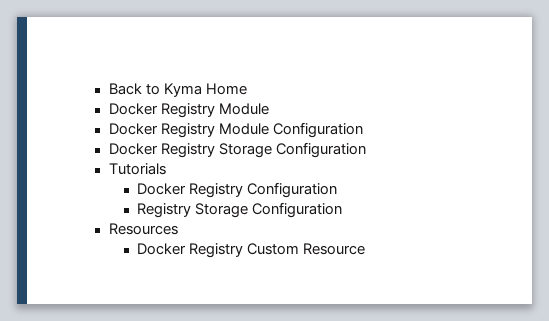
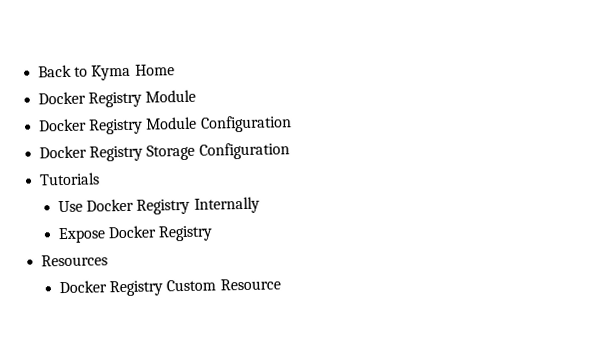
- Docker Registry Configuration
- Registry Storage Configuration
+ Use Docker Registry Internally
+ Expose Docker Registry

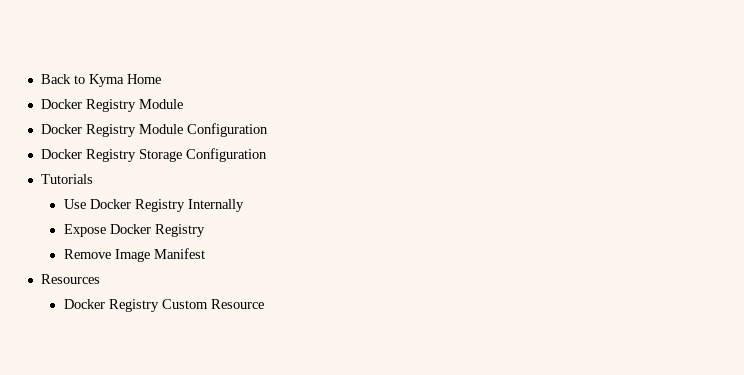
+ Remove Image Manifest

